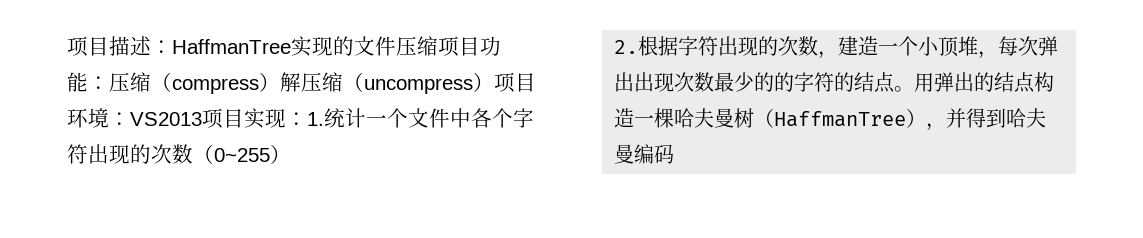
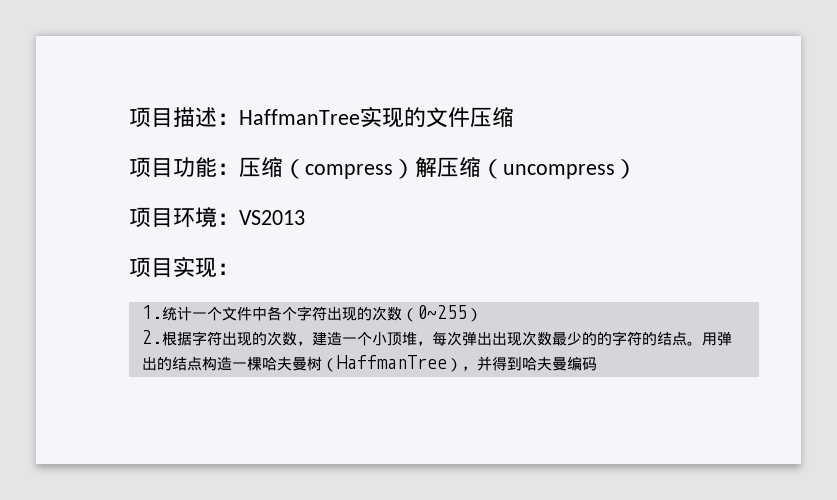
- 项目描述：HaffmanTree实现的文件压缩项目功能：压缩（compress）解压缩（uncompress）项目环境：VS2013项目实现：1.统计一个文件中各个字符出现的次数（0~255）
+ 项目描述：HaffmanTree实现的文件压缩
+ 项目功能：压缩（compress）解压缩（uncompress）
+ 项目环境：VS2013
+ 项目实现：
+ 1.统计一个文件中各个字符出现的次数（0~255）

